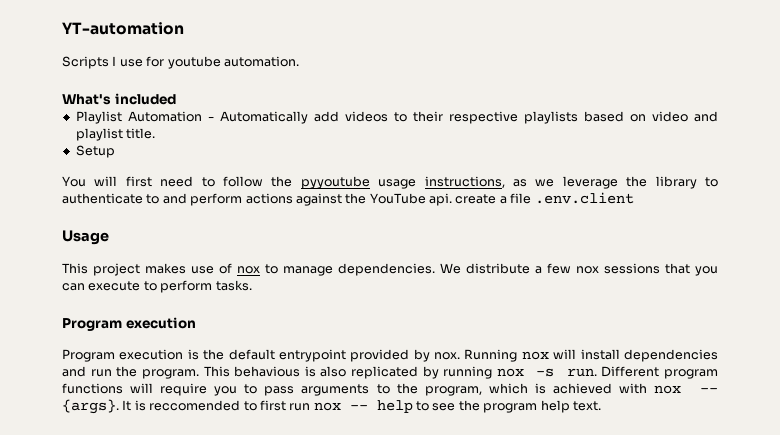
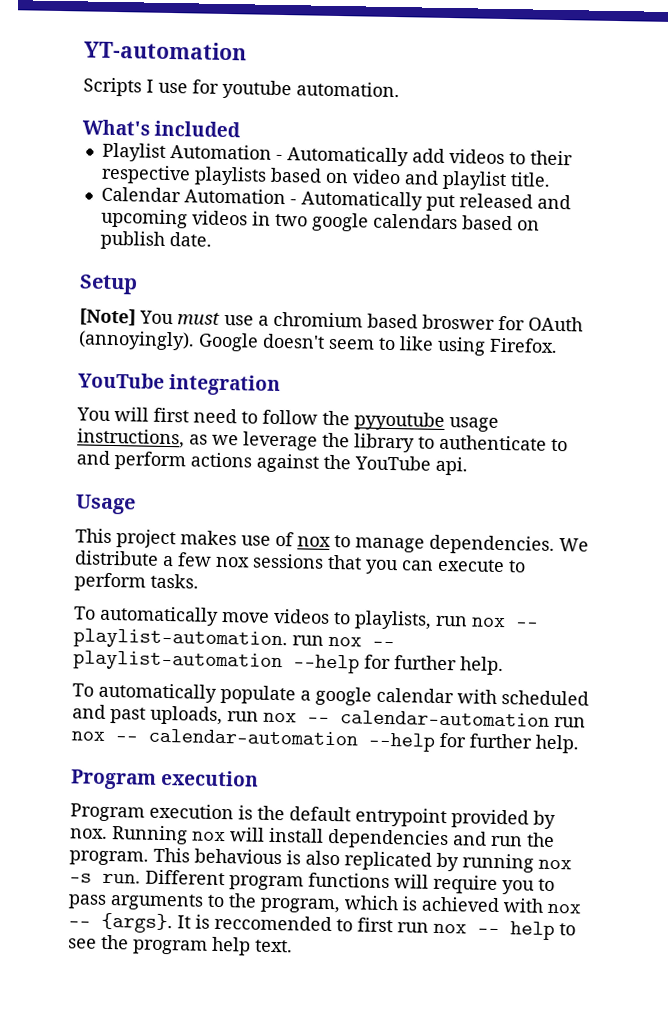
+ Calendar Automation - Automatically put released and upcoming videos in two google calendars based on publish date.
  Setup
+ [Note] You must use a chromium based broswer for OAuth (annoyingly). Google doesn't seem to like using Firefox.
+ YouTube integration
- You will first need to follow the pyyoutube usage instructions, as we leverage the library to authenticate to and perform actions against the YouTube api. create a file .env.client
+ You will first need to follow the pyyoutube usage instructions, as we leverage the library to authenticate to and perform actions against the YouTube api.
+ To automatically move videos to playlists, run nox -- playlist-automation. run nox -- playlist-automation --help for further help.
+ To automatically populate a google calendar with scheduled and past uploads, run nox -- calendar-automation run nox -- calendar-automation --help for further help.

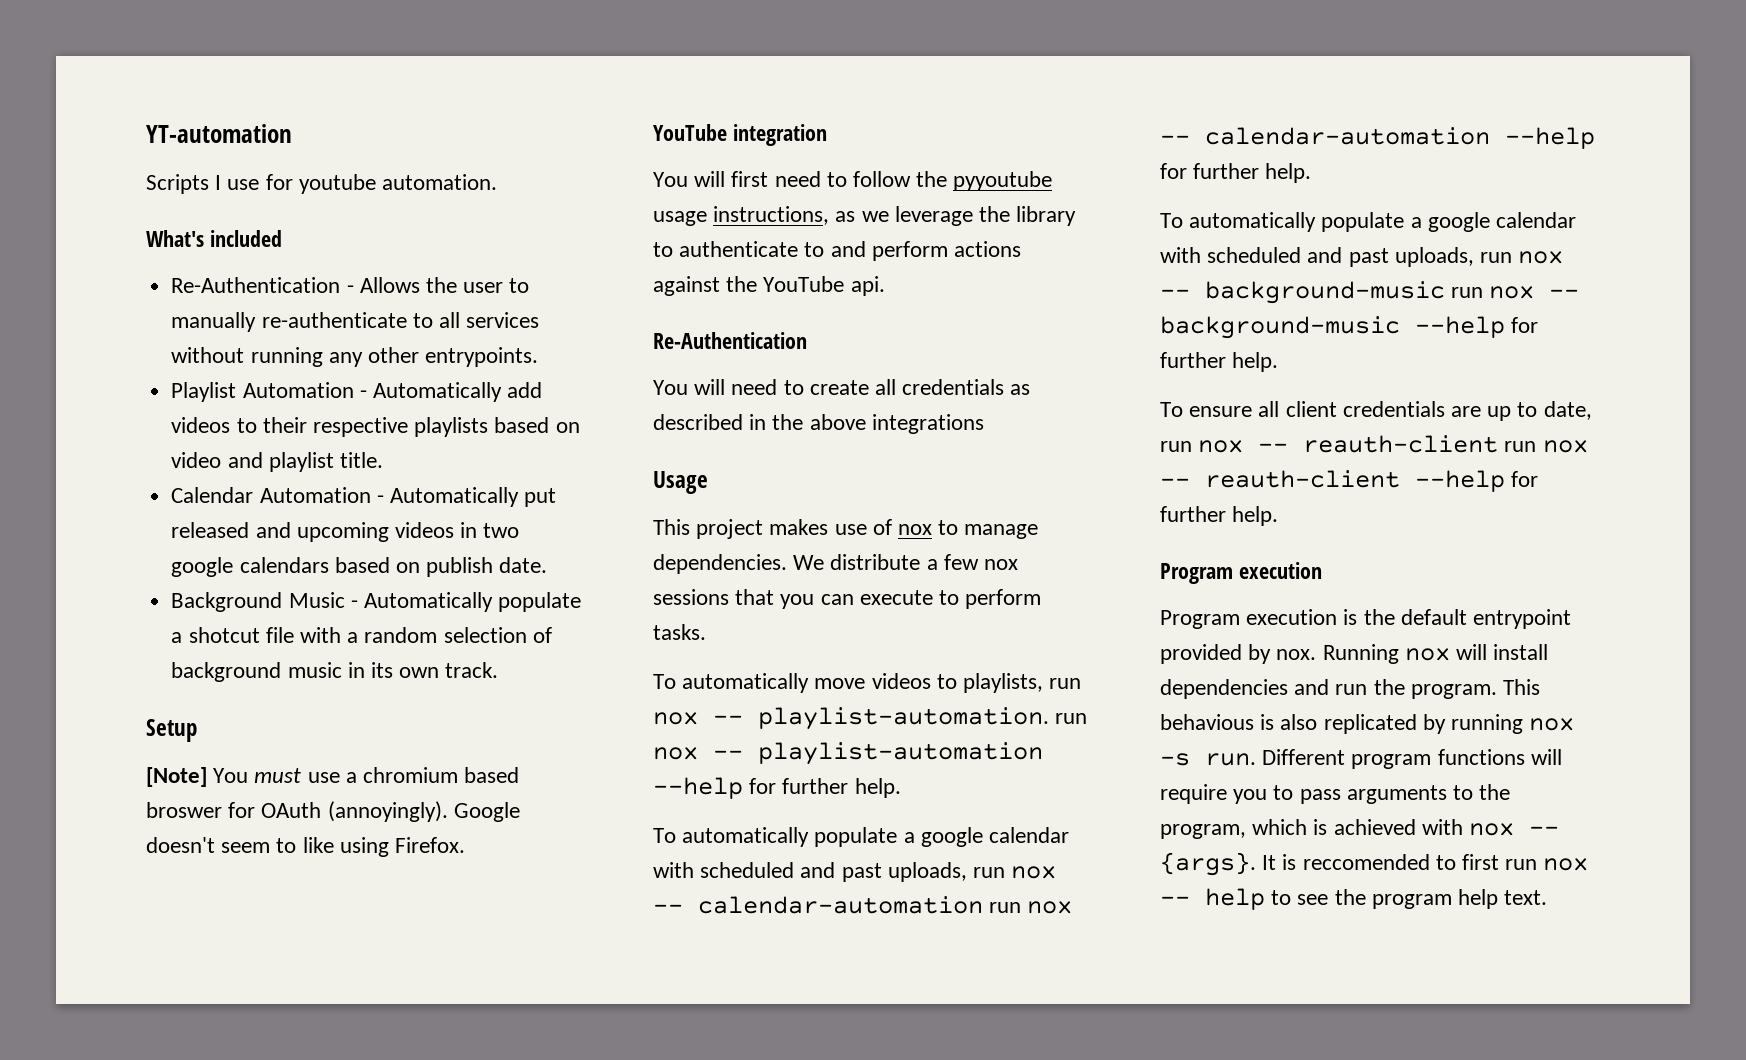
+ Re-Authentication - Allows the user to manually re-authenticate to all services without running any other entrypoints.
+ Background Music - Automatically populate a shotcut file with a random selection of background music in its own track.
  You will first need to follow the pyyoutube usage instructions, as we leverage the library to authenticate to and perform actions against the YouTube api.
+ Re-Authentication
+ You will need to create all credentials as described in the above integrations
+ To automatically populate a google calendar with scheduled and past uploads, run nox -- background-music run nox -- background-music --help for further help.
+ To ensure all client credentials are up to date, run nox -- reauth-client run nox -- reauth-client --help for further help.

